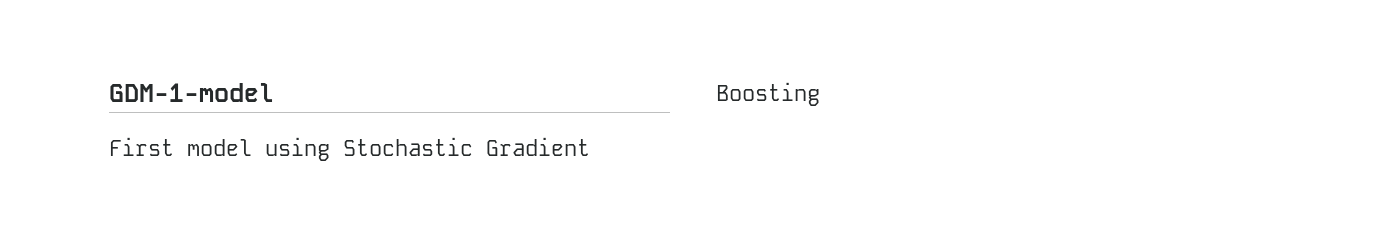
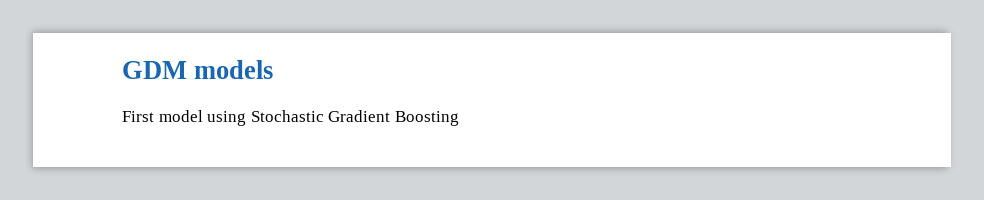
- GDM-1-model
+ GDM models

